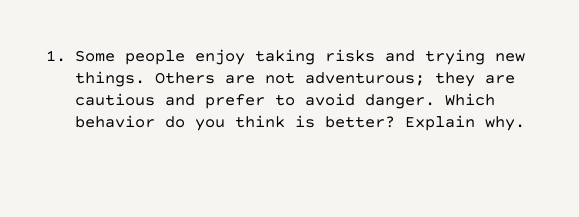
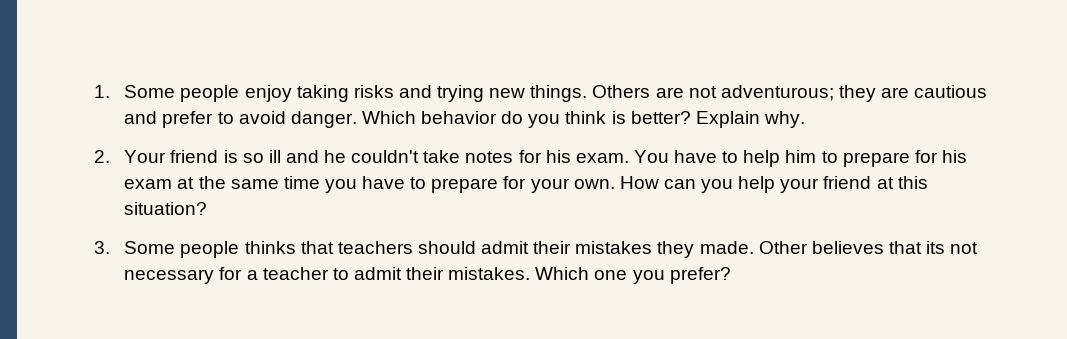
+ 2. Your friend is so ill and he couldn't take notes for his exam. You have to help him to prepare for his exam at the same time you have to prepare for your own. How can you help your friend at this situation?
+ 3. Some people thinks that teachers should admit their mistakes they made. Other believes that its not necessary for a teacher to admit their mistakes. Which one you prefer?

